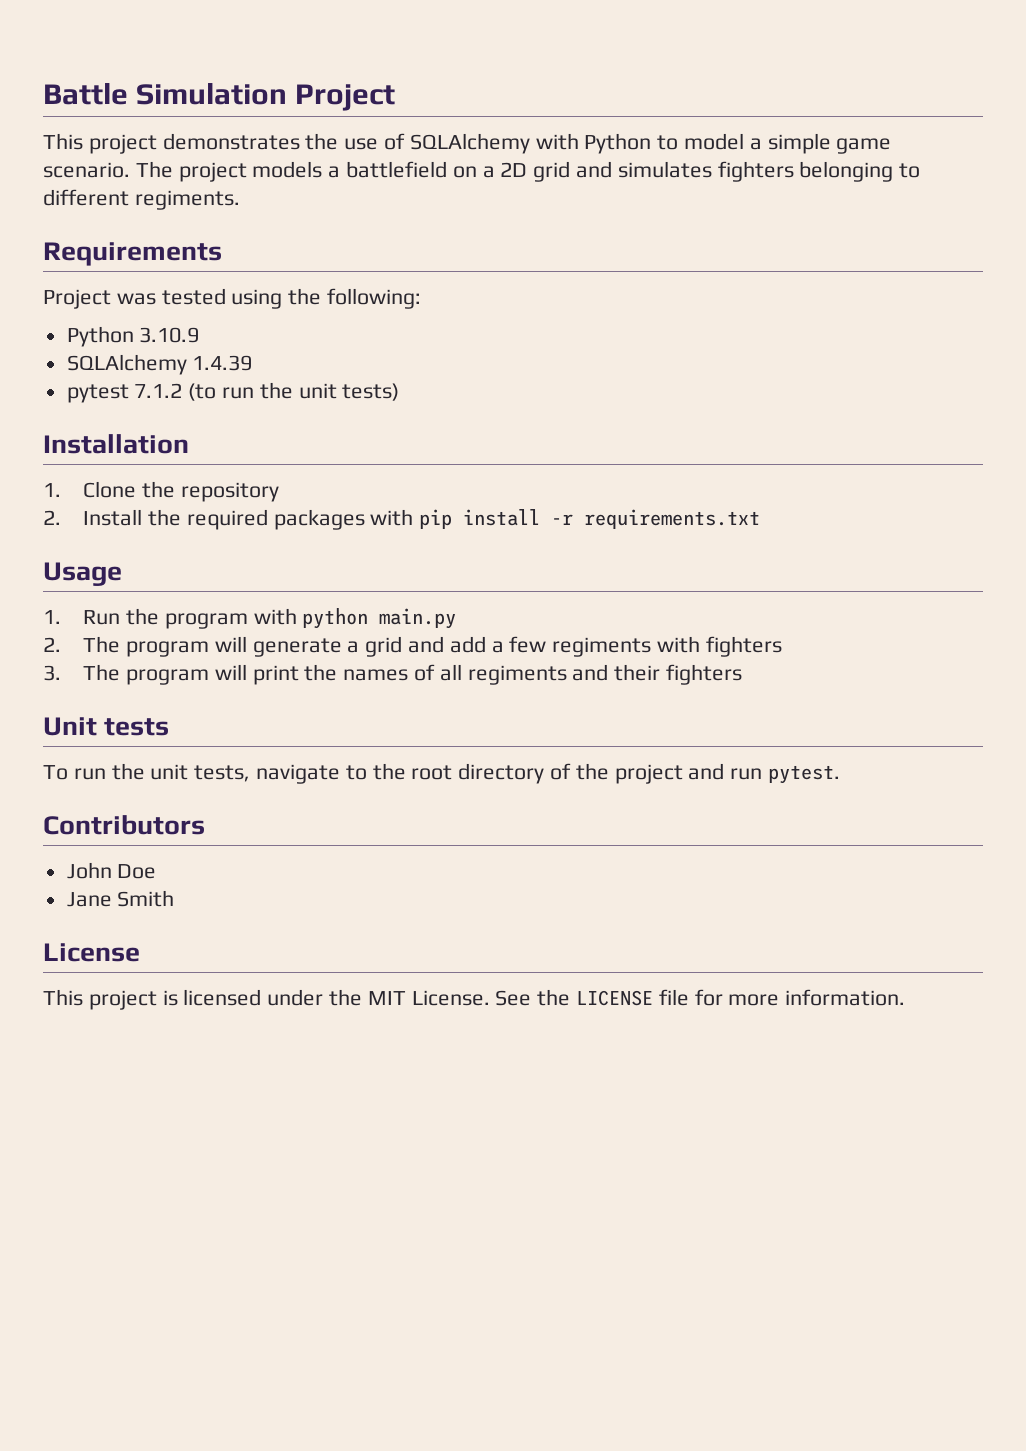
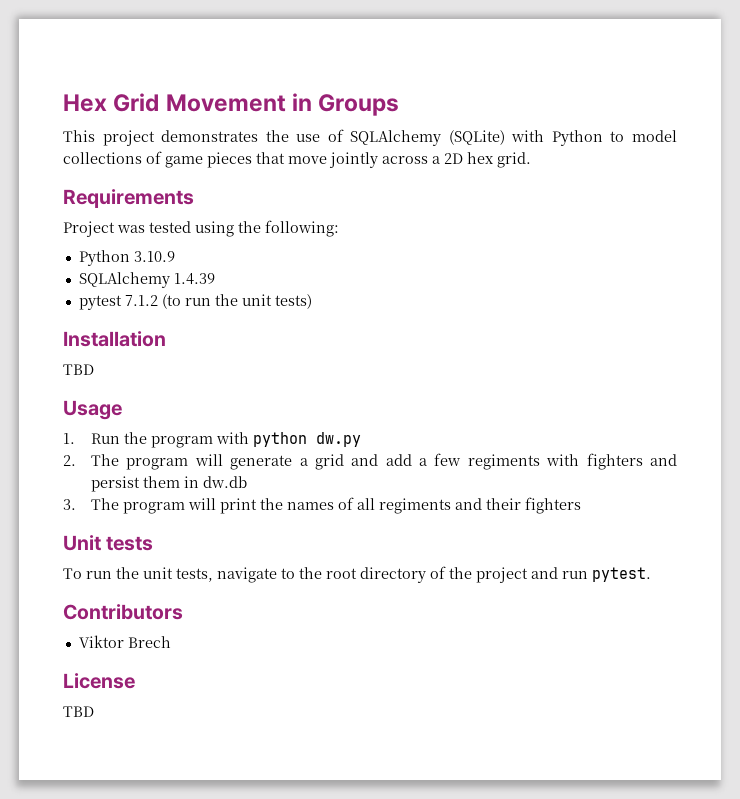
- Battle Simulation Project
+ Hex Grid Movement in Groups
- This project demonstrates the use of SQLAlchemy with Python to model a simple game scenario. The project models a battlefield on a 2D grid and simulates fighters belonging to different regiments.
+ This project demonstrates the use of SQLAlchemy (SQLite) with Python to model collections of game pieces that move jointly across a 2D hex grid.
  Installation
- 1. Clone the repository
- 2. Install the required packages with pip install -r requirements.txt
+ TBD
- 1. Run the program with python main.py
+ 1. Run the program with python dw.py
- 2. The program will generate a grid and add a few regiments with fighters
+ 2. The program will generate a grid and add a few regiments with fighters and persist them in dw.db
- John Doe
- Jane Smith
+ Viktor Brech
  License
- This project is licensed under the MIT License. See the LICENSE file for more information.
+ TBD

